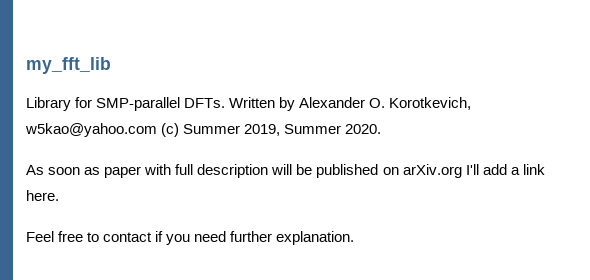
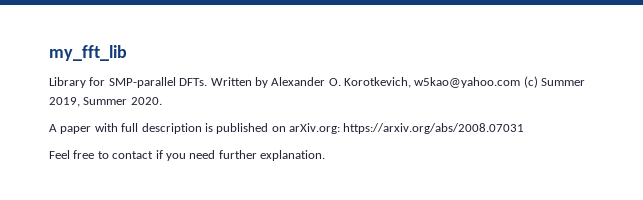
- As soon as paper with full description will be published on arXiv.org I'll add a link here.
+ A paper with full description is published on arXiv.org: https://arxiv.org/abs/2008.07031

